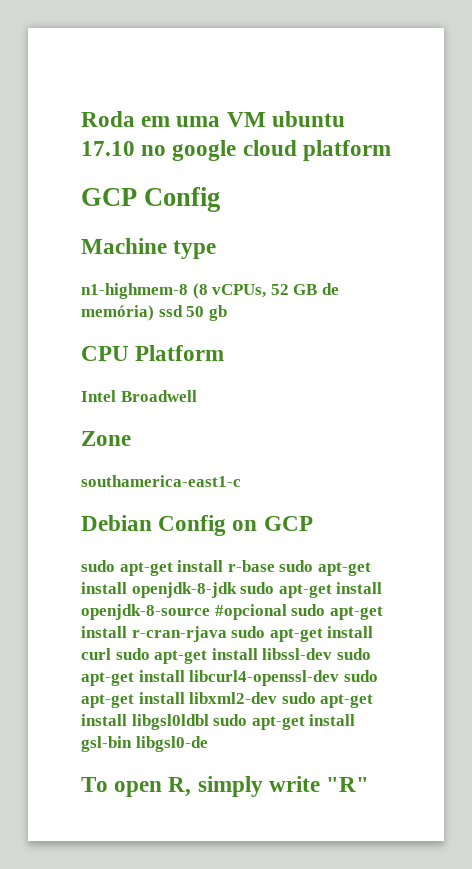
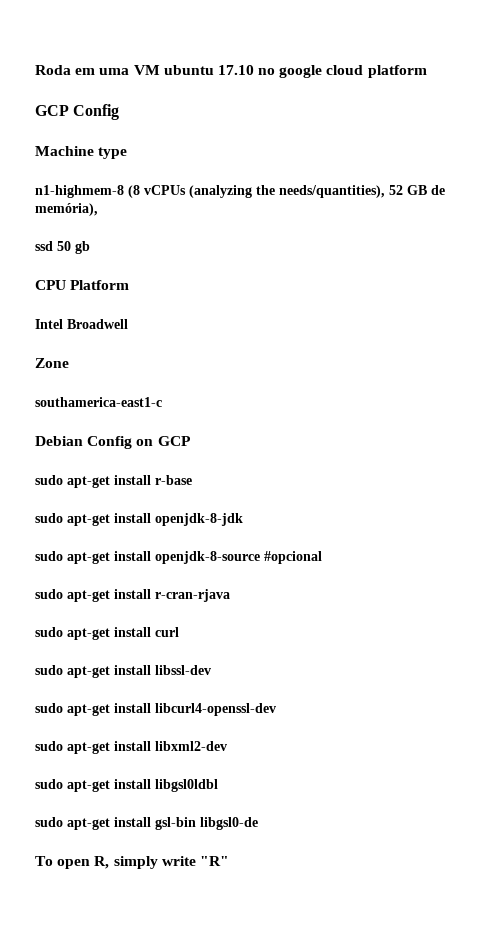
- n1-highmem-8 (8 vCPUs, 52 GB de memória) ssd 50 gb
+ n1-highmem-8 (8 vCPUs (analyzing the needs/quantities), 52 GB de memória),
+ ssd 50 gb
- sudo apt-get install r-base sudo apt-get install openjdk-8-jdk sudo apt-get install openjdk-8-source #opcional sudo apt-get install r-cran-rjava sudo apt-get install curl sudo apt-get install libssl-dev sudo apt-get install libcurl4-openssl-dev sudo apt-get install libxml2-dev sudo apt-get install libgsl0ldbl sudo apt-get install gsl-bin libgsl0-de
+ sudo apt-get install r-base
+ sudo apt-get install openjdk-8-jdk
+ sudo apt-get install openjdk-8-source #opcional
+ sudo apt-get install r-cran-rjava
+ sudo apt-get install curl
+ sudo apt-get install libssl-dev
+ sudo apt-get install libcurl4-openssl-dev
+ sudo apt-get install libxml2-dev
+ sudo apt-get install libgsl0ldbl
+ sudo apt-get install gsl-bin libgsl0-de

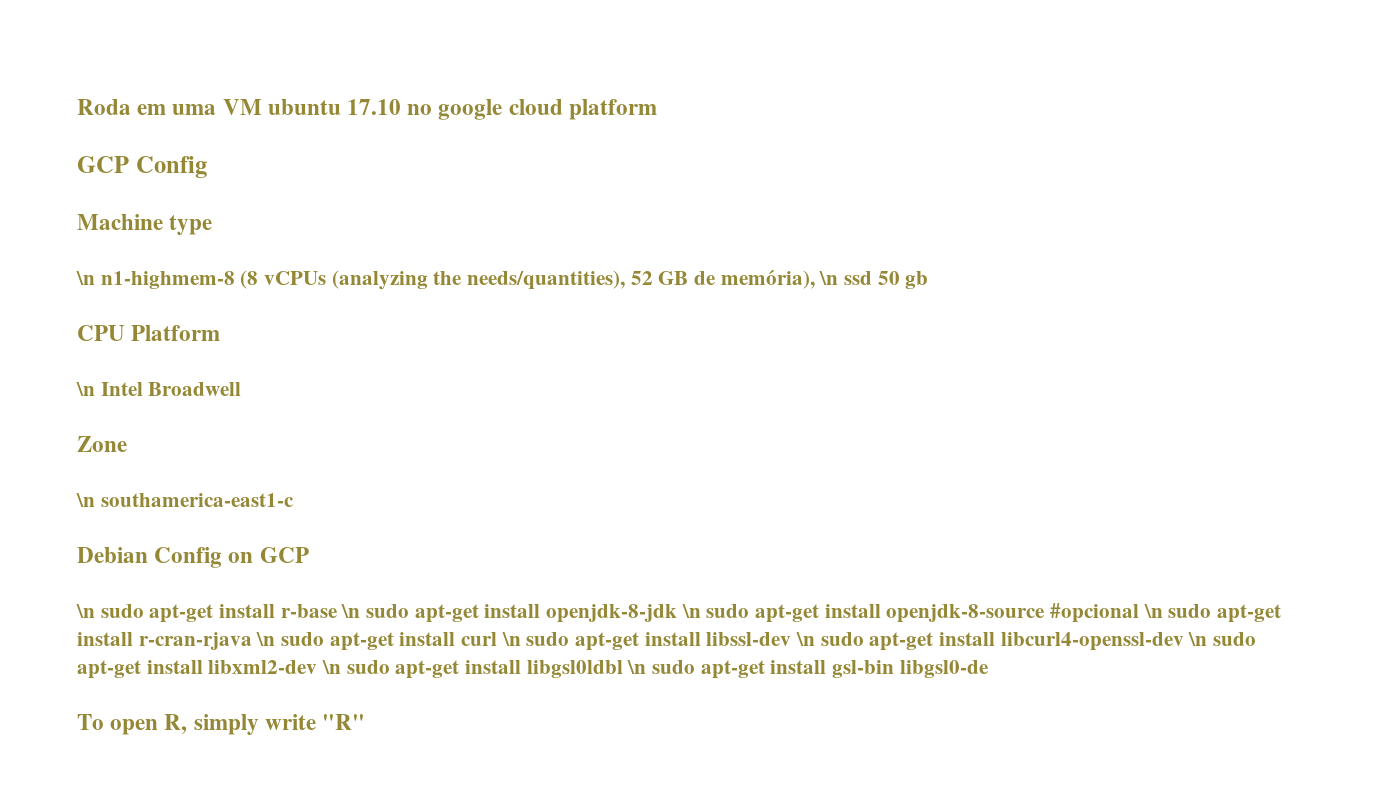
- n1-highmem-8 (8 vCPUs (analyzing the needs/quantities), 52 GB de memória),
- ssd 50 gb
+ \n n1-highmem-8 (8 vCPUs (analyzing the needs/quantities), 52 GB de memória), \n ssd 50 gb
- Intel Broadwell
+ \n Intel Broadwell
- southamerica-east1-c
+ \n southamerica-east1-c
- sudo apt-get install r-base
- sudo apt-get install openjdk-8-jdk
- sudo apt-get install openjdk-8-source #opcional
- sudo apt-get install r-cran-rjava
- sudo apt-get install curl
- sudo apt-get install libssl-dev
- sudo apt-get install libcurl4-openssl-dev
- sudo apt-get install libxml2-dev
- sudo apt-get install libgsl0ldbl
- sudo apt-get install gsl-bin libgsl0-de
+ \n sudo apt-get install r-base \n sudo apt-get install openjdk-8-jdk \n sudo apt-get install openjdk-8-source #opcional \n sudo apt-get install r-cran-rjava \n sudo apt-get install curl \n sudo apt-get install libssl-dev \n sudo apt-get install libcurl4-openssl-dev \n sudo apt-get install libxml2-dev \n sudo apt-get install libgsl0ldbl \n sudo apt-get install gsl-bin libgsl0-de

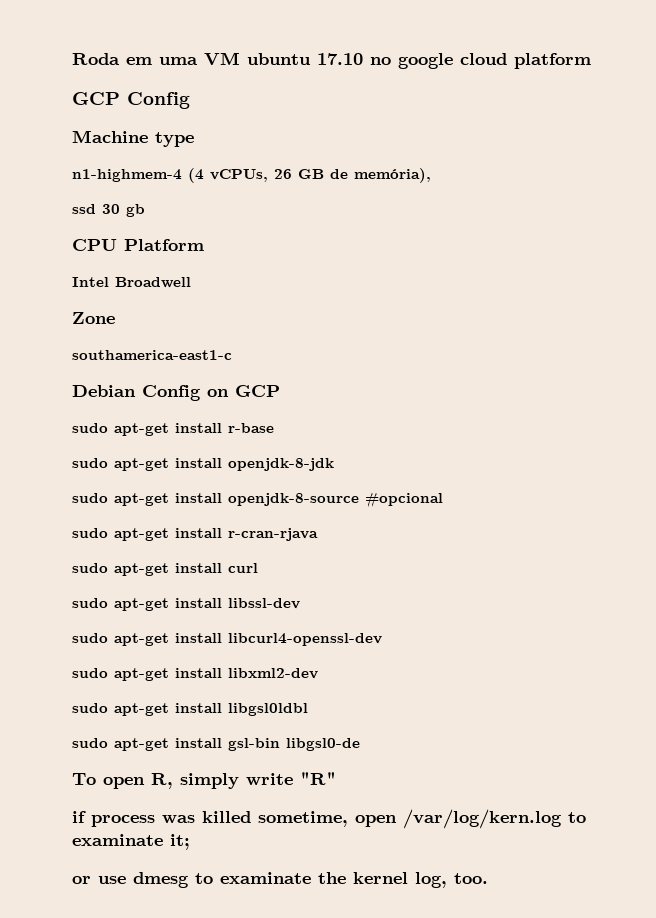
- \n n1-highmem-8 (8 vCPUs (analyzing the needs/quantities), 52 GB de memória), \n ssd 50 gb
+ n1-highmem-4 (4 vCPUs, 26 GB de memória),
+ ssd 30 gb
- \n Intel Broadwell
+ Intel Broadwell
- \n southamerica-east1-c
+ southamerica-east1-c
- \n sudo apt-get install r-base \n sudo apt-get install openjdk-8-jdk \n sudo apt-get install openjdk-8-source #opcional \n sudo apt-get install r-cran-rjava \n sudo apt-get install curl \n sudo apt-get install libssl-dev \n sudo apt-get install libcurl4-openssl-dev \n sudo apt-get install libxml2-dev \n sudo apt-get install libgsl0ldbl \n sudo apt-get install gsl-bin libgsl0-de
+ sudo apt-get install r-base
+ sudo apt-get install openjdk-8-jdk
+ sudo apt-get install openjdk-8-source #opcional
+ sudo apt-get install r-cran-rjava
+ sudo apt-get install curl
+ sudo apt-get install libssl-dev
+ sudo apt-get install libcurl4-openssl-dev
+ sudo apt-get install libxml2-dev
+ sudo apt-get install libgsl0ldbl
+ sudo apt-get install gsl-bin libgsl0-de
+ if process was killed sometime, open /var/log/kern.log to examinate it;
+ or use dmesg to examinate the kernel log, too.

